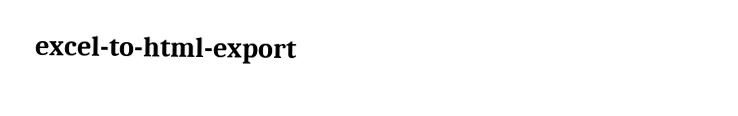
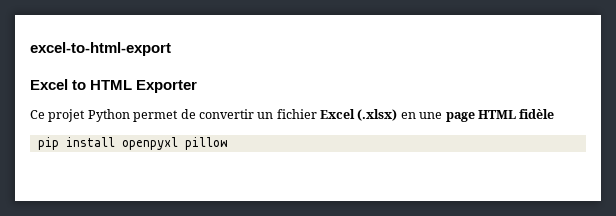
+ Excel to HTML Exporter
+ Ce projet Python permet de convertir un fichier Excel (.xlsx) en une page HTML fidèle
+ pip install openpyxl pillow

